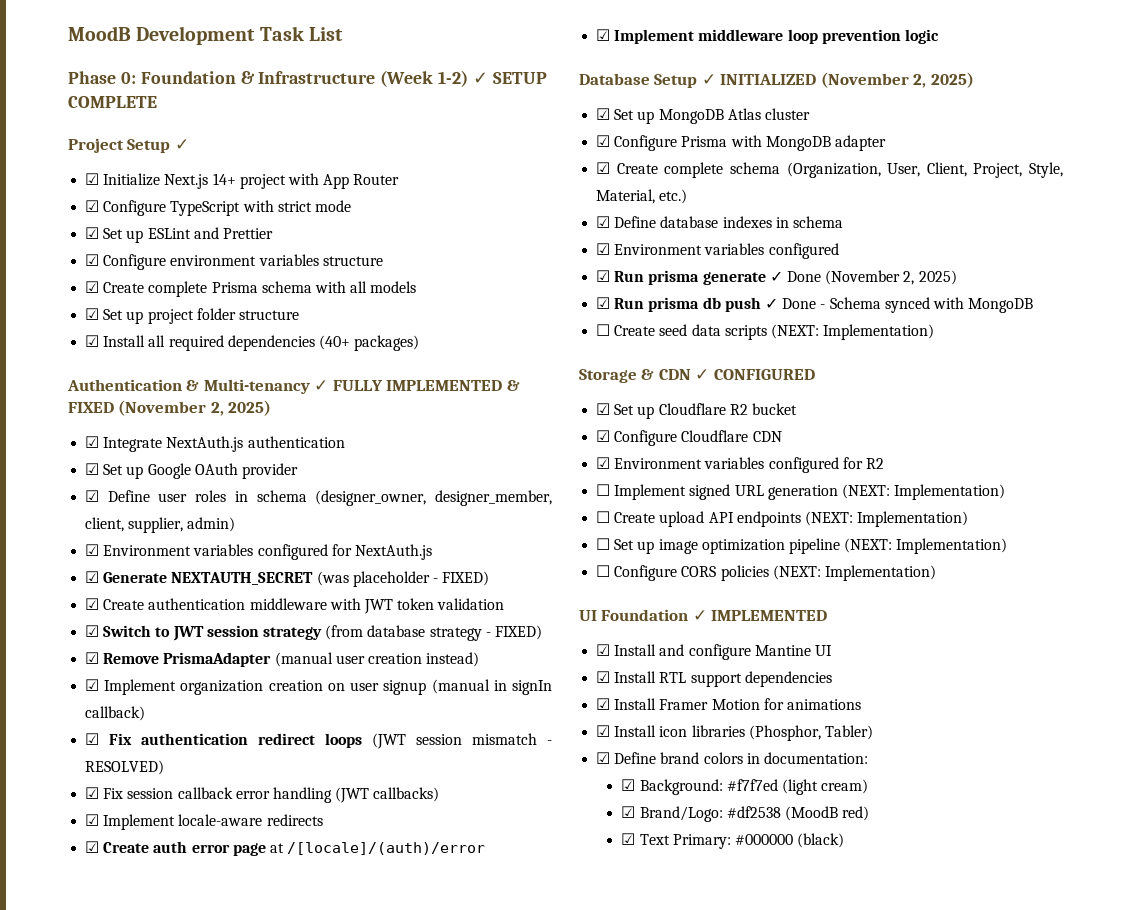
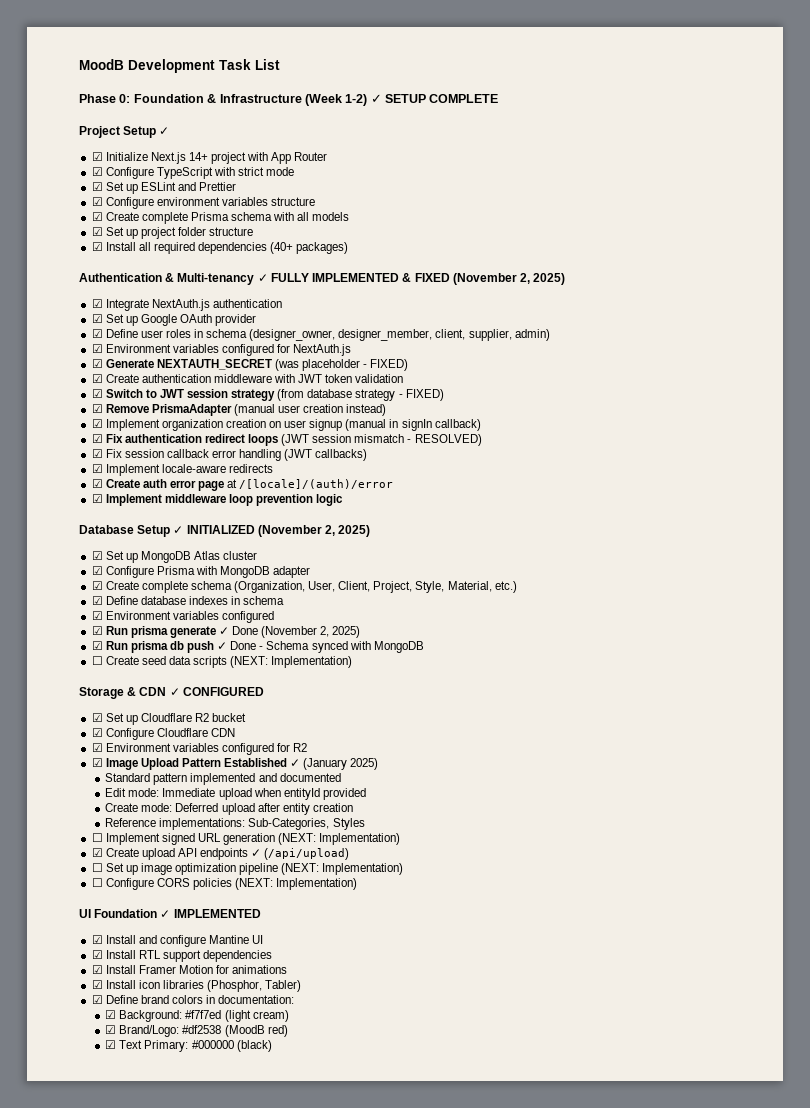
+ ☑ Image Upload Pattern Established ✓ (January 2025)
+ Standard pattern implemented and documented
+ Edit mode: Immediate upload when entityId provided
+ Create mode: Deferred upload after entity creation
+ Reference implementations: Sub-Categories, Styles
- ☐ Create upload API endpoints (NEXT: Implementation)
+ ☑ Create upload API endpoints ✓ (/api/upload)

